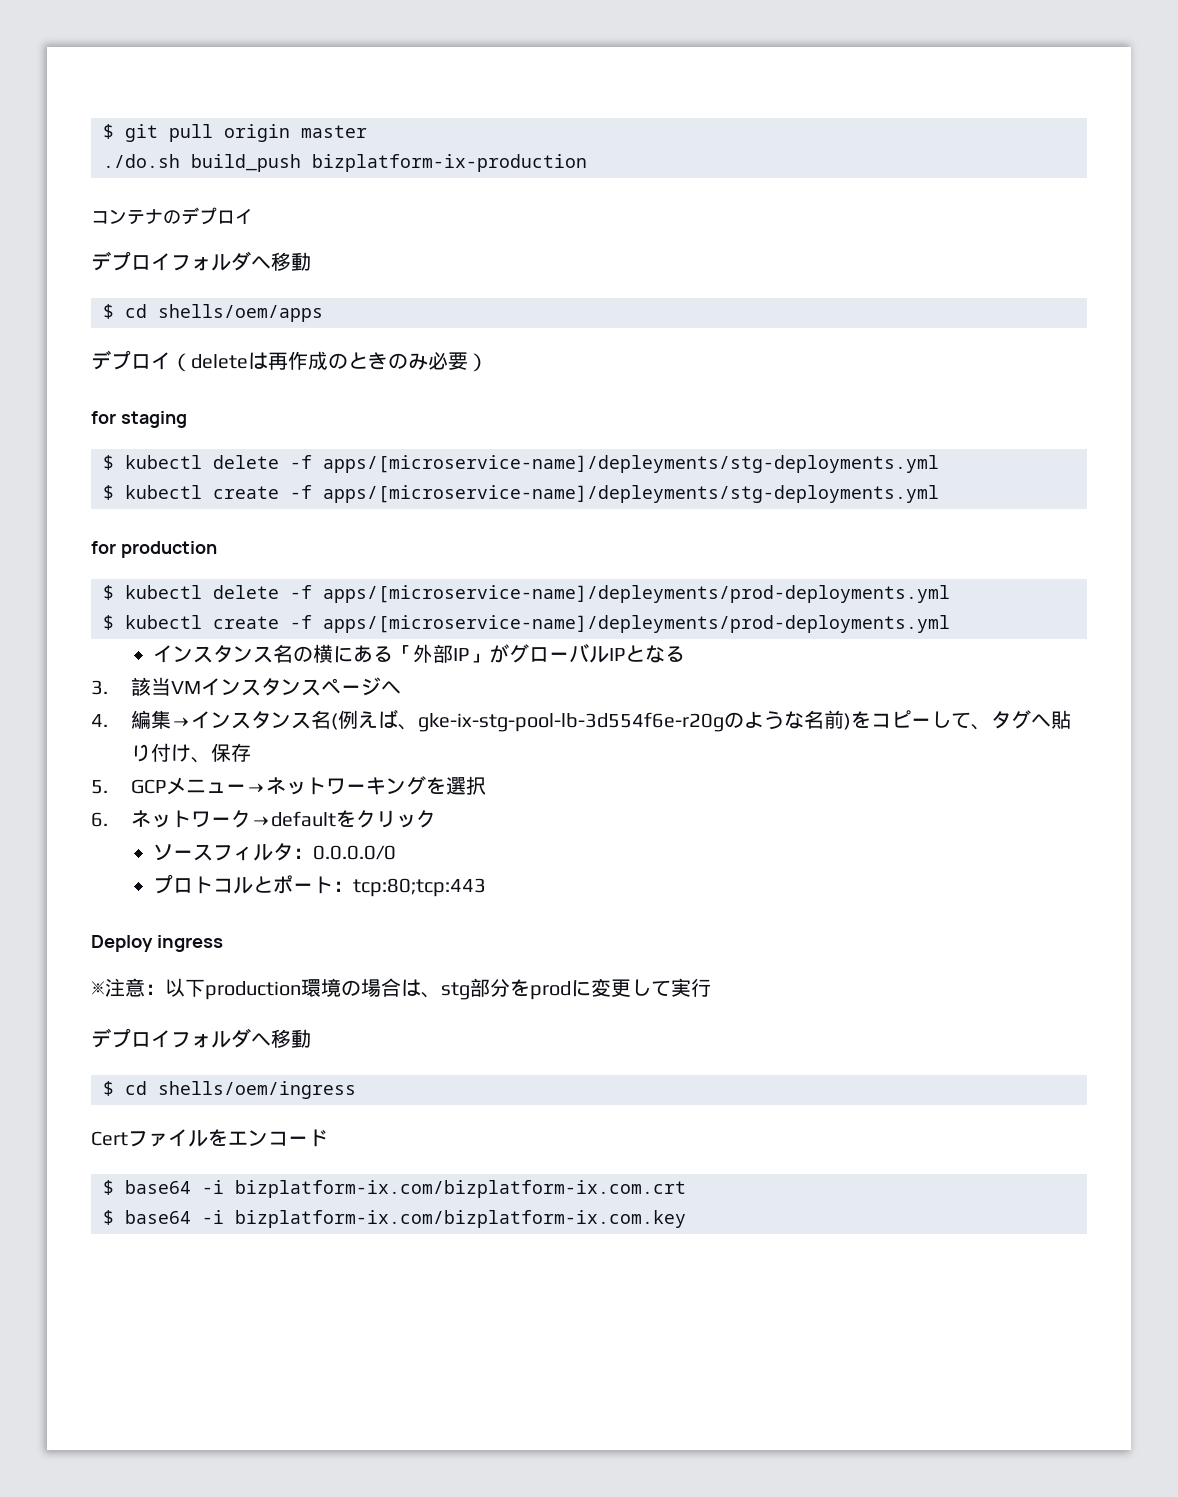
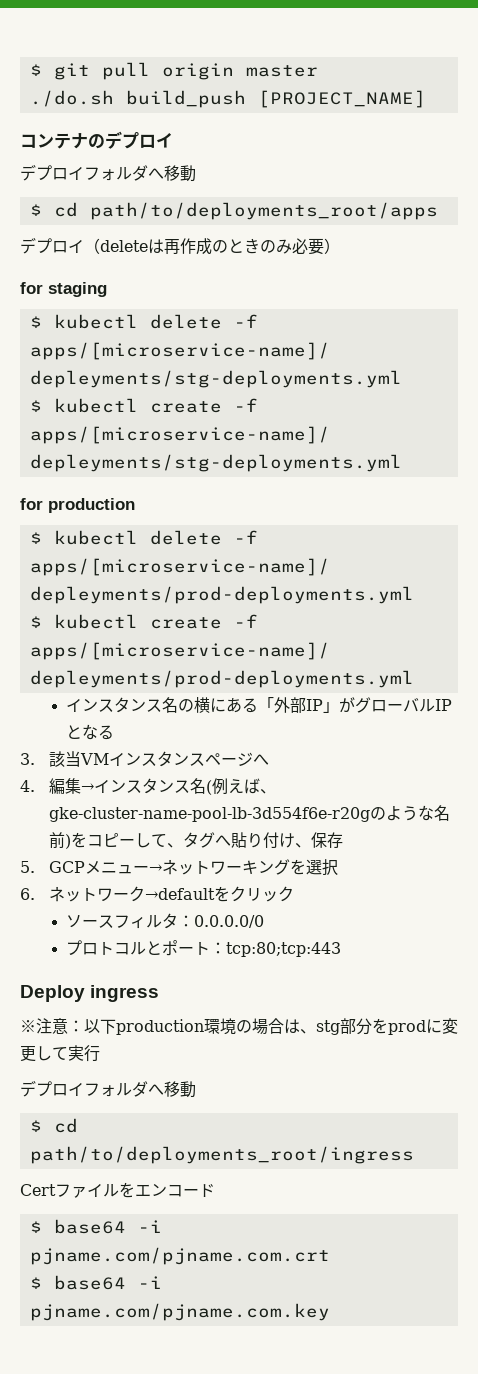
- ./do.sh build_push bizplatform-ix-production
+ ./do.sh build_push [PROJECT_NAME]
- $ cd shells/oem/apps
+ $ cd path/to/deployments_root/apps
- 4.編集→インスタンス名(例えば、gke-ix-stg-pool-lb-3d554f6e-r20gのような名前)をコピーして、タグへ貼り付け、保存
+ 4.編集→インスタンス名(例えば、gke-cluster-name-pool-lb-3d554f6e-r20gのような名前)をコピーして、タグへ貼り付け、保存
- $ cd shells/oem/ingress
+ $ cd path/to/deployments_root/ingress
- $ base64 -i bizplatform-ix.com/bizplatform-ix.com.crt
- $ base64 -i bizplatform-ix.com/bizplatform-ix.com.key
+ $ base64 -i pjname.com/pjname.com.crt
+ $ base64 -i pjname.com/pjname.com.key

